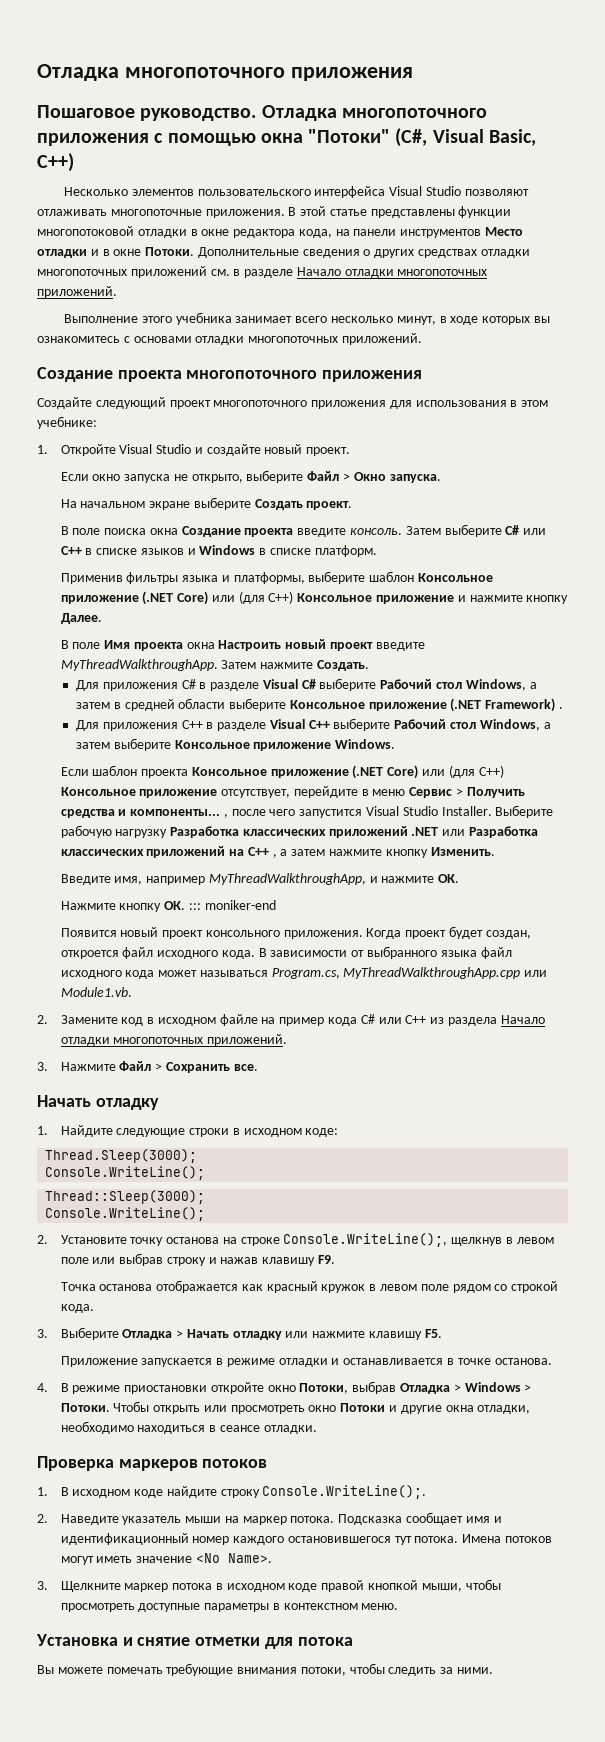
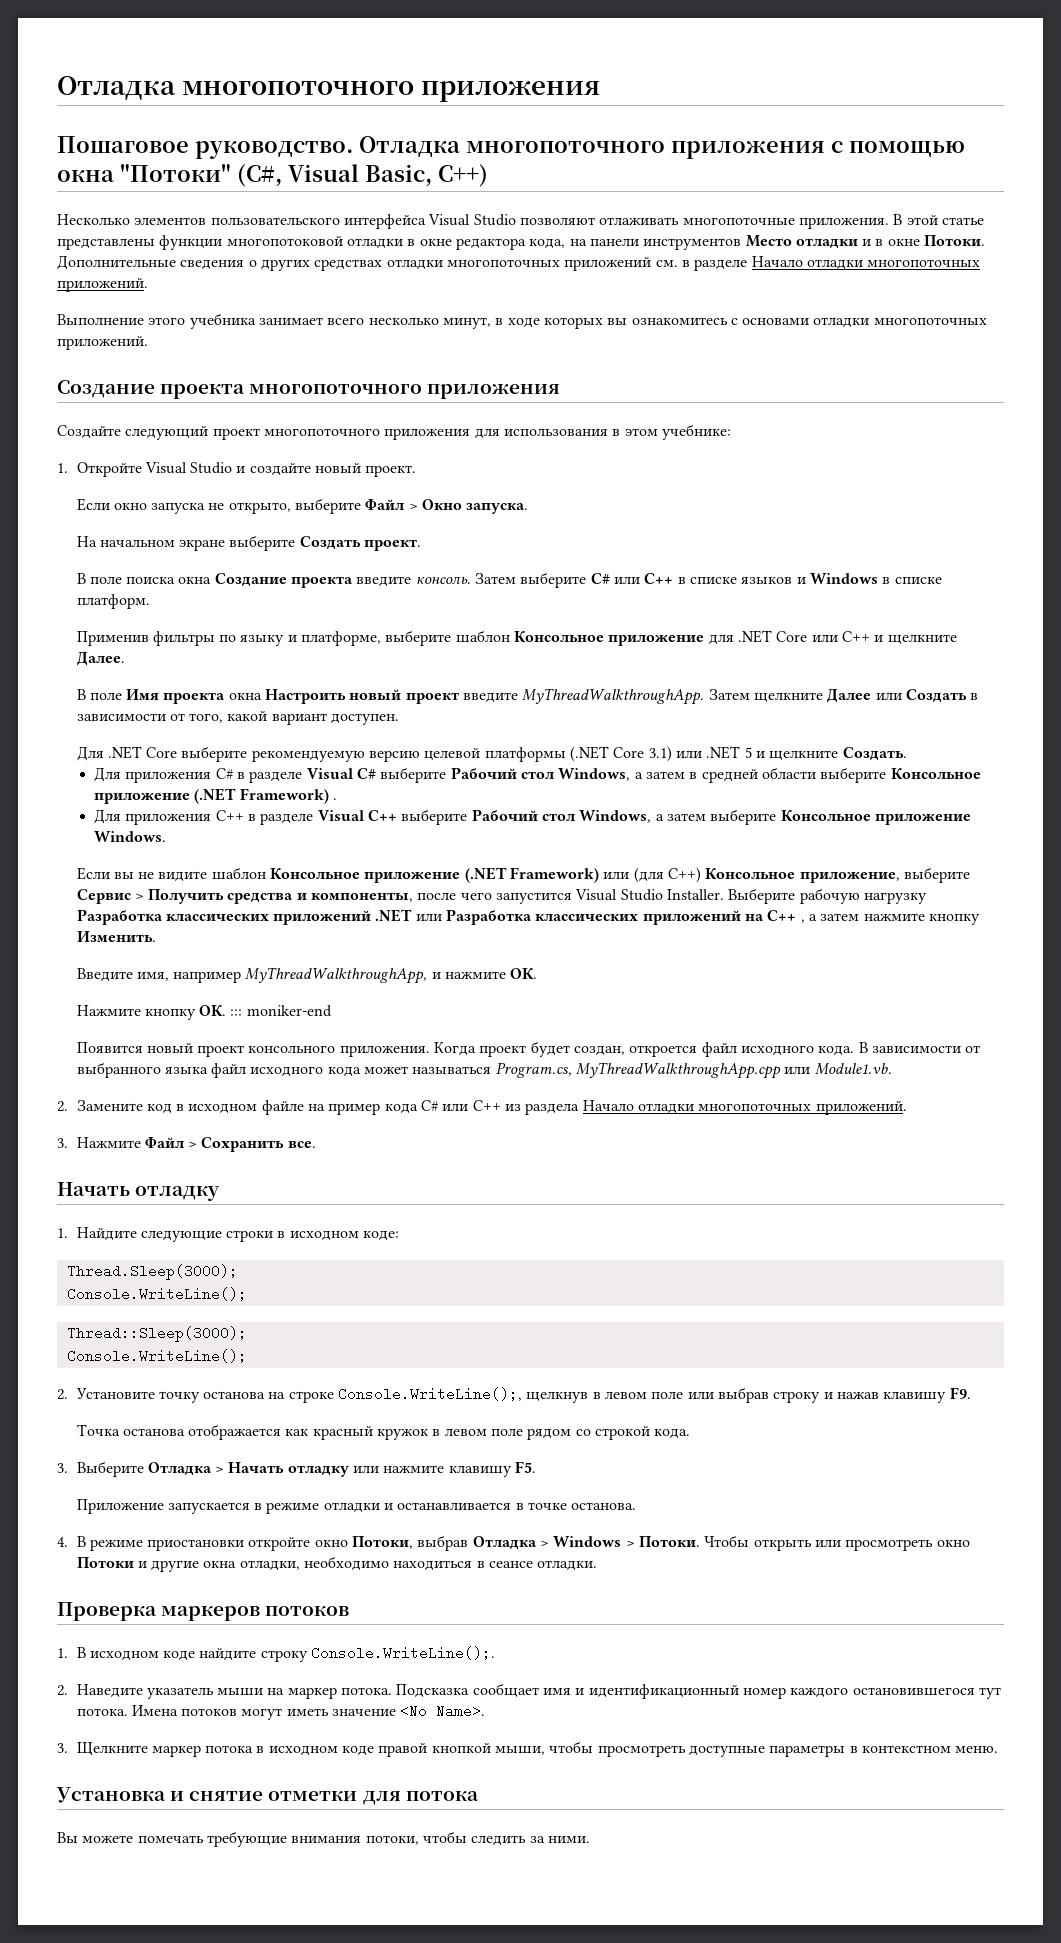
- Применив фильтры языка и платформы, выберите шаблон Консольное приложение (.NET Core) или (для C++) Консольное приложение и нажмите кнопку Далее.
+ Применив фильтры по языку и платформе, выберите шаблон Консольное приложение для .NET Core или C++ и щелкните Далее.
- Затем нажмите Создать.
+ Затем щелкните Далее или Создать в зависимости от того, какой вариант доступен.
+ Для .NET Core выберите рекомендуемую версию целевой платформы (.NET Core 3.1) или .NET 5 и щелкните Создать.
- Если шаблон проекта Консольное приложение (.NET Core) или (для C++) Консольное приложение отсутствует, перейдите в меню Сервис > Получить средства и компоненты... , после чего запустится Visual Studio Installer.
+ Если вы не видите шаблон Консольное приложение (.NET Framework) или (для C++) Консольное приложение, выберите Сервис > Получить средства и компоненты, после чего запустится Visual Studio Installer.

